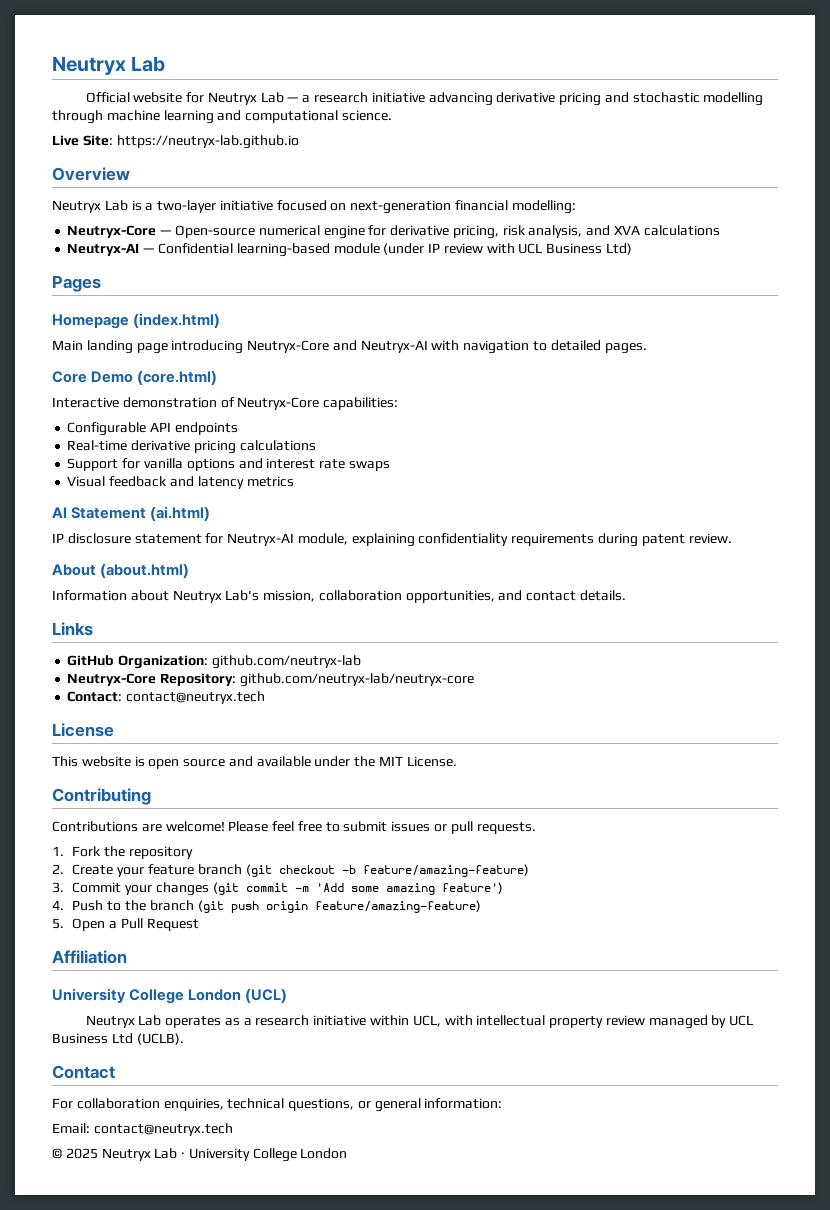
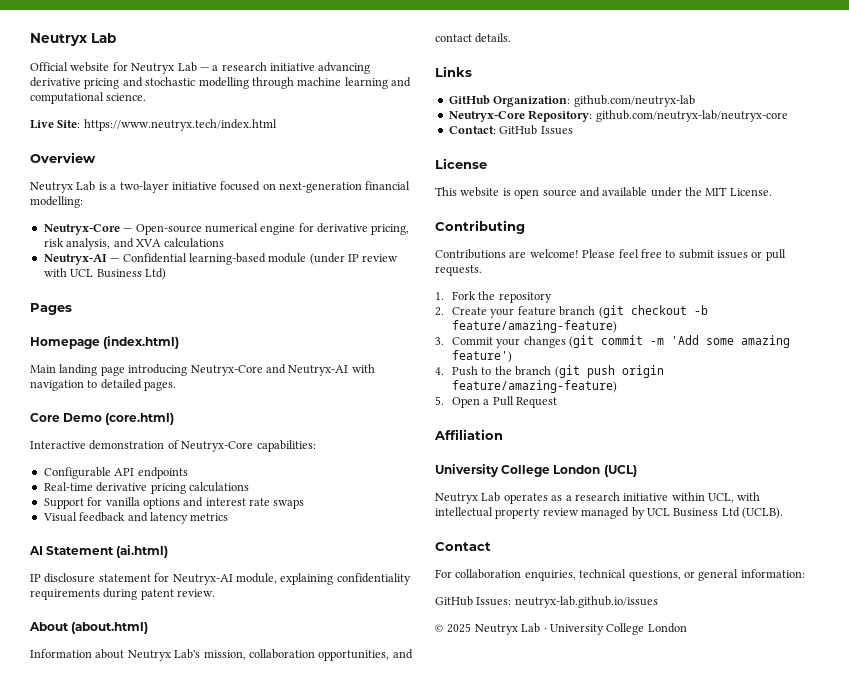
- Live Site: https://neutryx-lab.github.io
+ Live Site: https://www.neutryx.tech/index.html
- Contact: contact@neutryx.tech
+ Contact: GitHub Issues
- Email: contact@neutryx.tech
+ GitHub Issues: neutryx-lab.github.io/issues

